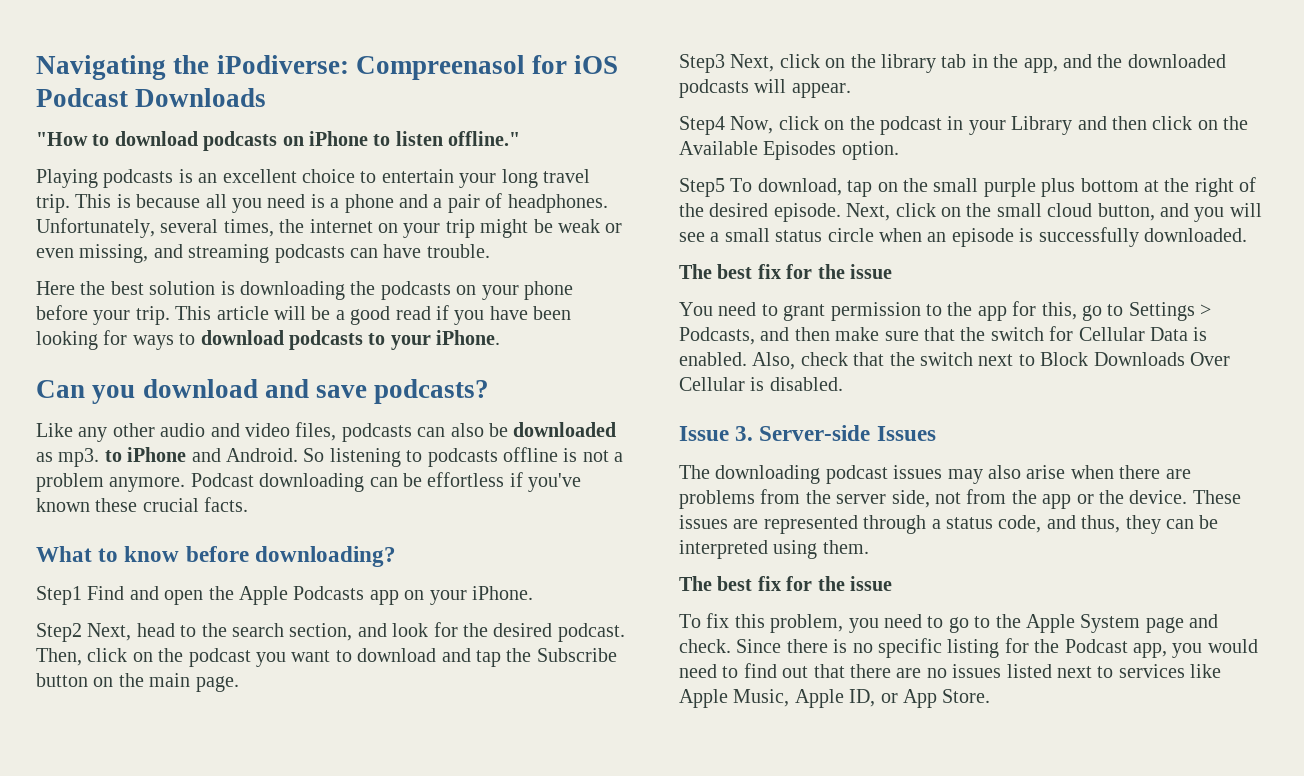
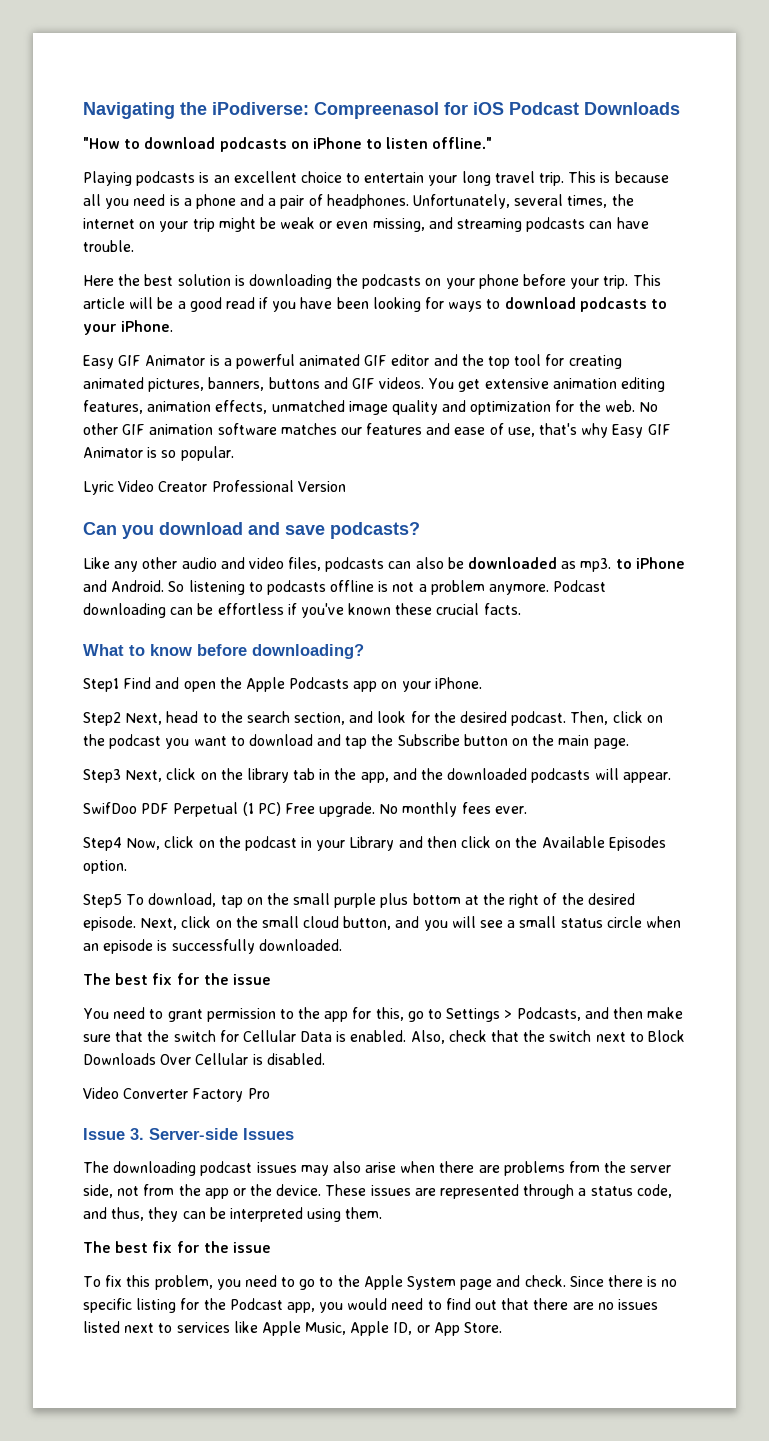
+ Easy GIF Animator is a powerful animated GIF editor and the top tool for creating animated pictures, banners, buttons and GIF videos. You get extensive animation editing features, animation effects, unmatched image quality and optimization for the web. No other GIF animation software matches our features and ease of use, that's why Easy GIF Animator is so popular.
+ Lyric Video Creator Professional Version
+ SwifDoo PDF Perpetual (1 PC) Free upgrade. No monthly fees ever.
+ Video Converter Factory Pro

